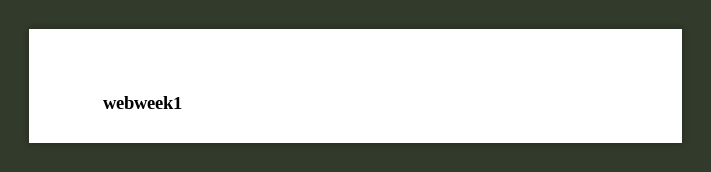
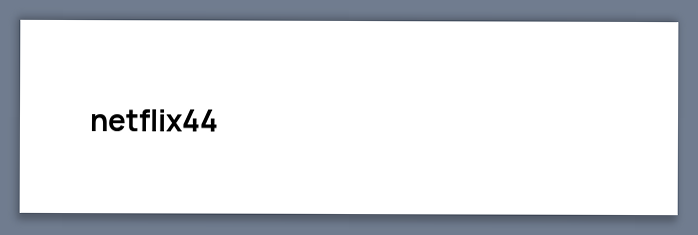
- webweek1
+ netflix44

